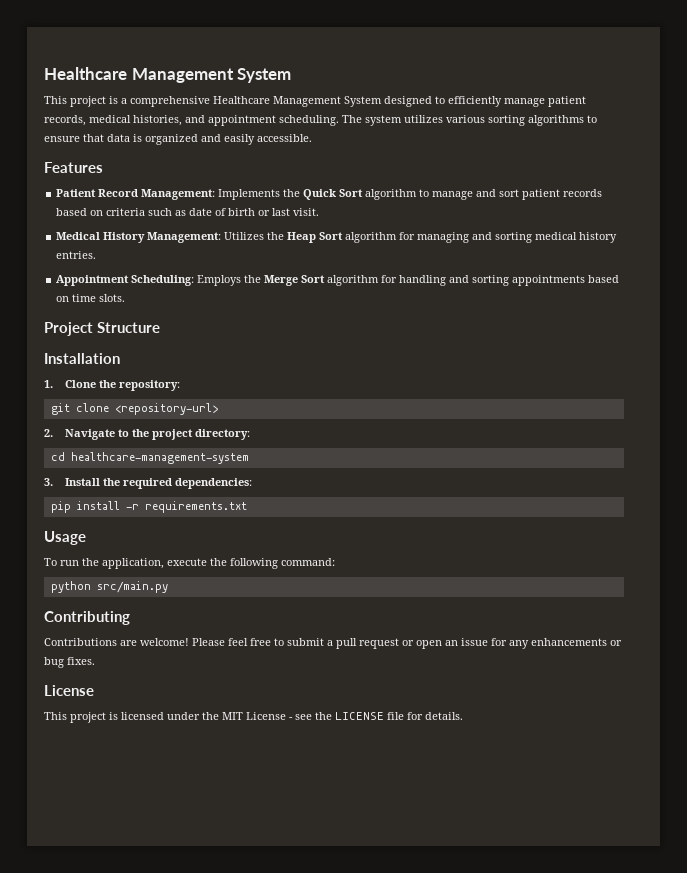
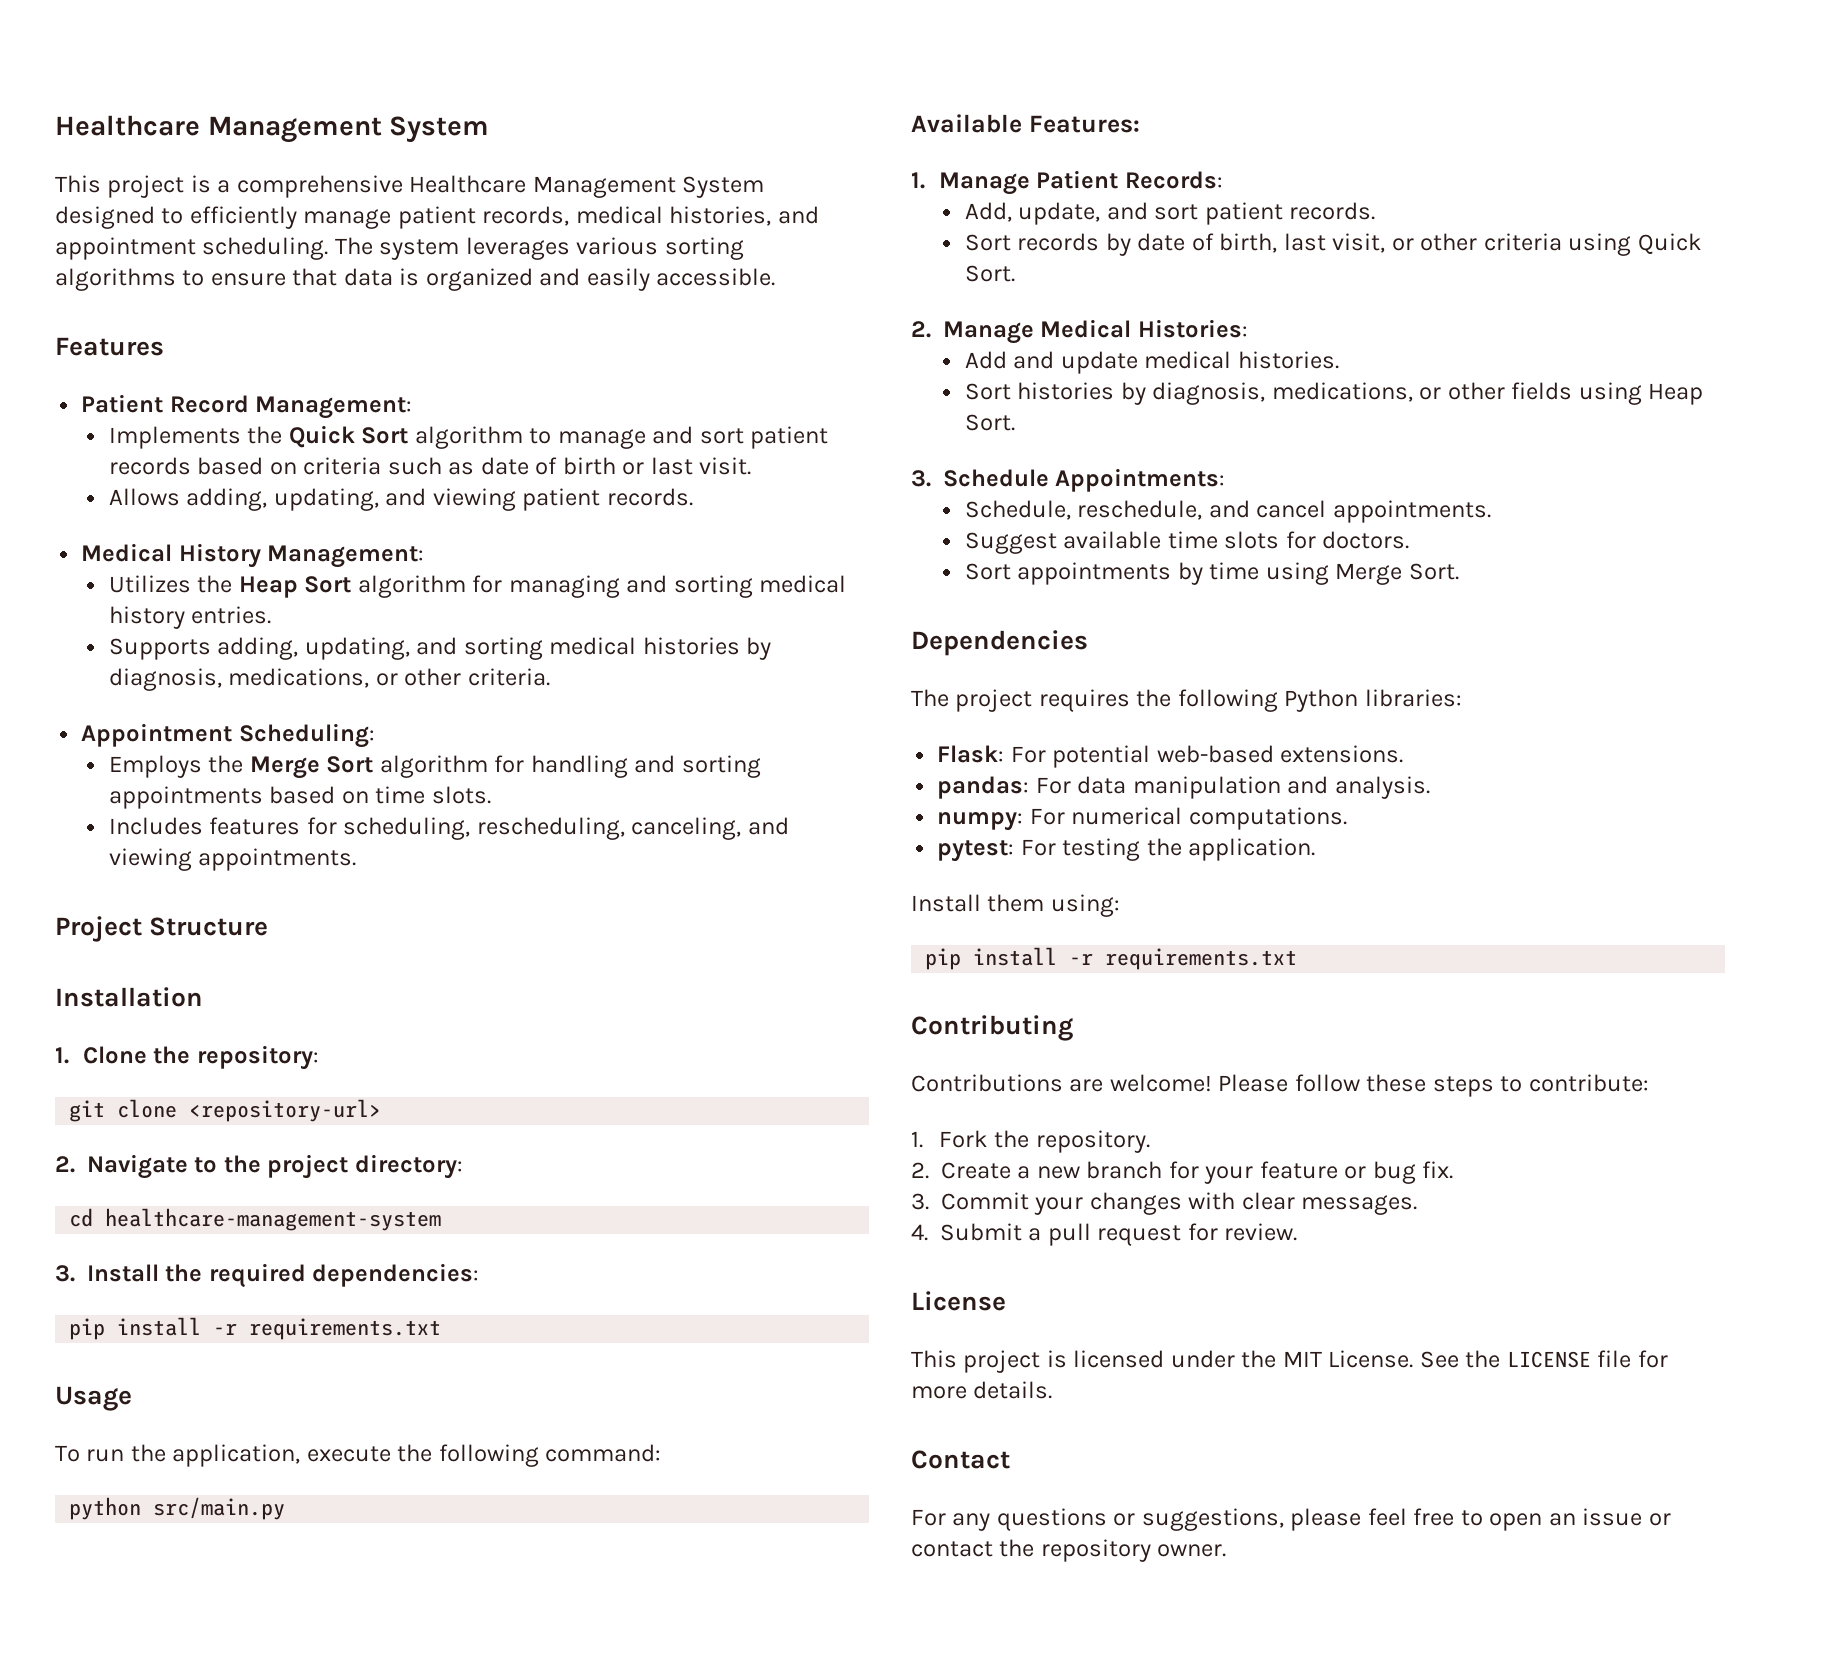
- The system utilizes various sorting algorithms to ensure that data is organized and easily accessible.
+ The system leverages various sorting algorithms to ensure that data is organized and easily accessible.
- Patient Record Management: Implements the Quick Sort algorithm to manage and sort patient records based on criteria such as date of birth or last visit.
+ Patient Record Management:
+ Implements the Quick Sort algorithm to manage and sort patient records based on criteria such as date of birth or last visit.
+ Allows adding, updating, and viewing patient records.
- Medical History Management: Utilizes the Heap Sort algorithm for managing and sorting medical history entries.
+ Medical History Management:
+ Utilizes the Heap Sort algorithm for managing and sorting medical history entries.
+ Supports adding, updating, and sorting medical histories by diagnosis, medications, or other criteria.
- Appointment Scheduling: Employs the Merge Sort algorithm for handling and sorting appointments based on time slots.
+ Appointment Scheduling:
+ Employs the Merge Sort algorithm for handling and sorting appointments based on time slots.
+ Includes features for scheduling, rescheduling, canceling, and viewing appointments.
+ Available Features:
+ 1. Manage Patient Records:
+ Add, update, and sort patient records.
+ Sort records by date of birth, last visit, or other criteria using Quick Sort.
+ 2. Manage Medical Histories:
+ Add and update medical histories.
+ Sort histories by diagnosis, medications, or other fields using Heap Sort.
+ 3. Schedule Appointments:
+ Schedule, reschedule, and cancel appointments.
+ Suggest available time slots for doctors.
+ Sort appointments by time using Merge Sort.
+ Dependencies
+ The project requires the following Python libraries:
+ Flask: For potential web-based extensions.
+ pandas: For data manipulation and analysis.
+ numpy: For numerical computations.
+ pytest: For testing the application.
+ Install them using:
+ pip install -r requirements.txt
- Please feel free to submit a pull request or open an issue for any enhancements or bug fixes.
+ Please follow these steps to contribute:
+ 1. Fork the repository.
+ 2. Create a new branch for your feature or bug fix.
+ 3. Commit your changes with clear messages.
+ 4. Submit a pull request for review.
- This project is licensed under the MIT License - see the LICENSE file for details.
+ This project is licensed under the MIT License. See the LICENSE file for more details.
+ Contact
+ For any questions or suggestions, please feel free to open an issue or contact the repository owner.

